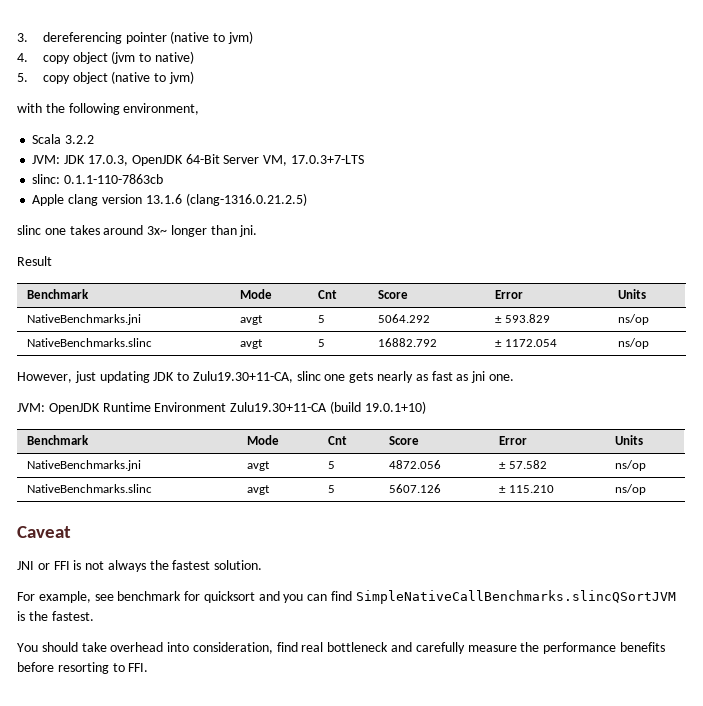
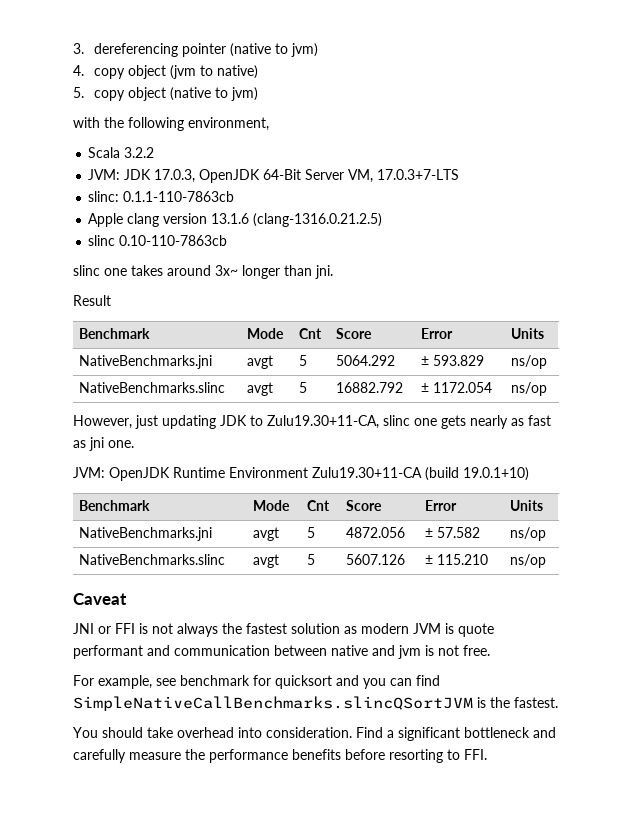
+ slinc 0.10-110-7863cb
- JNI or FFI is not always the fastest solution.
+ JNI or FFI is not always the fastest solution as modern JVM is quote performant and communication between native and jvm is not free.
- You should take overhead into consideration, find real bottleneck and carefully measure the performance benefits before resorting to FFI.
+ You should take overhead into consideration. Find a significant bottleneck and carefully measure the performance benefits before resorting to FFI.

